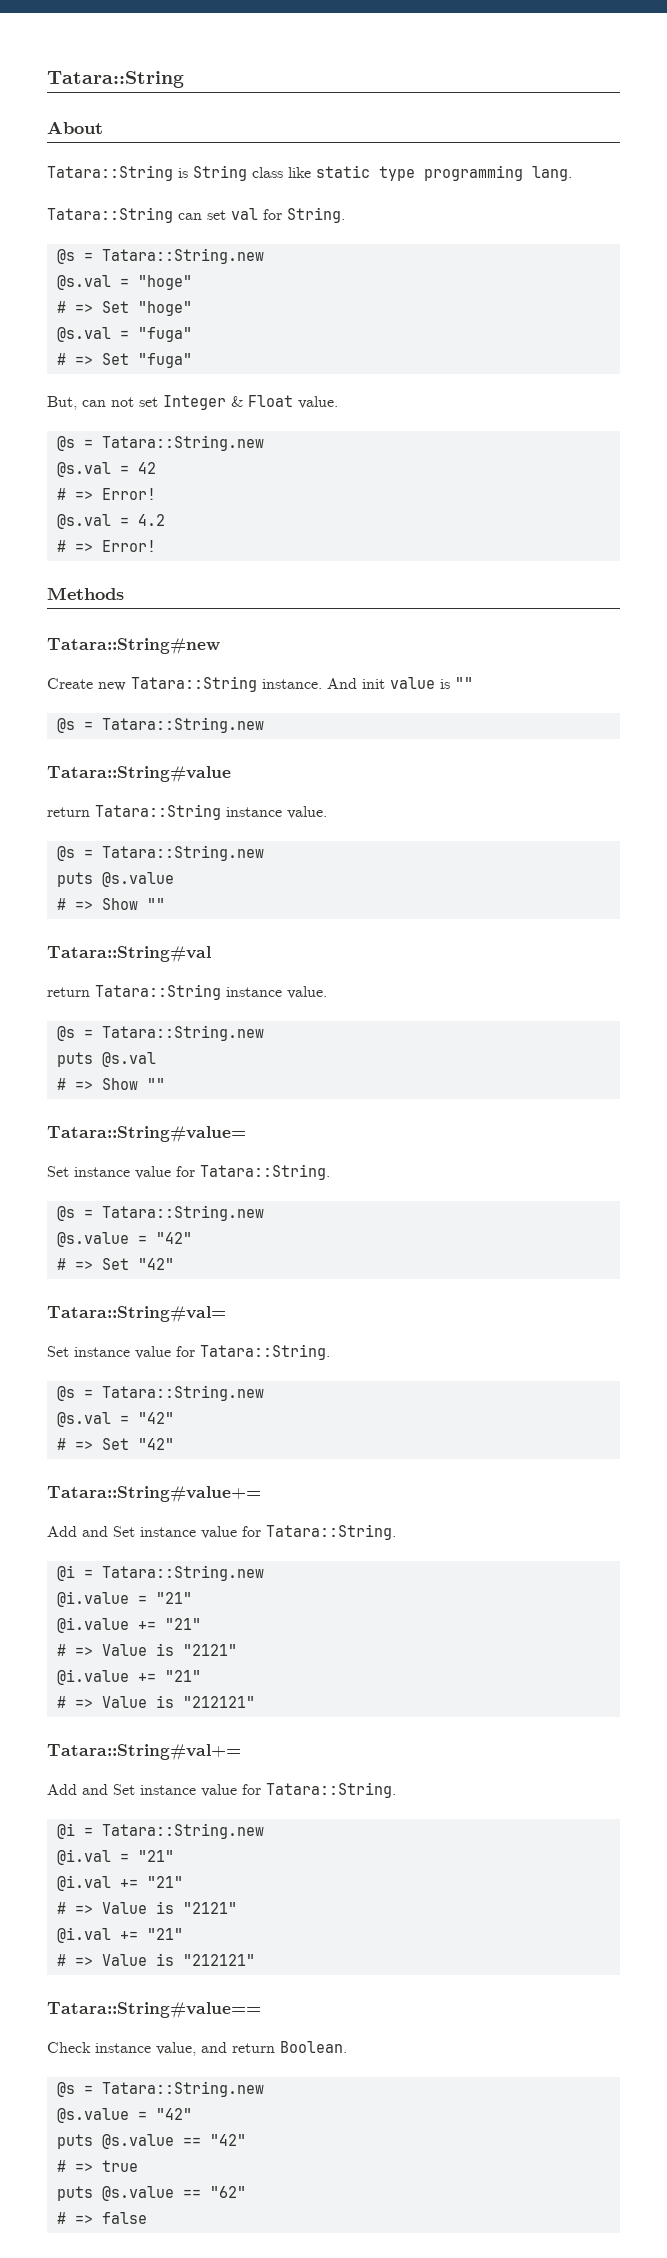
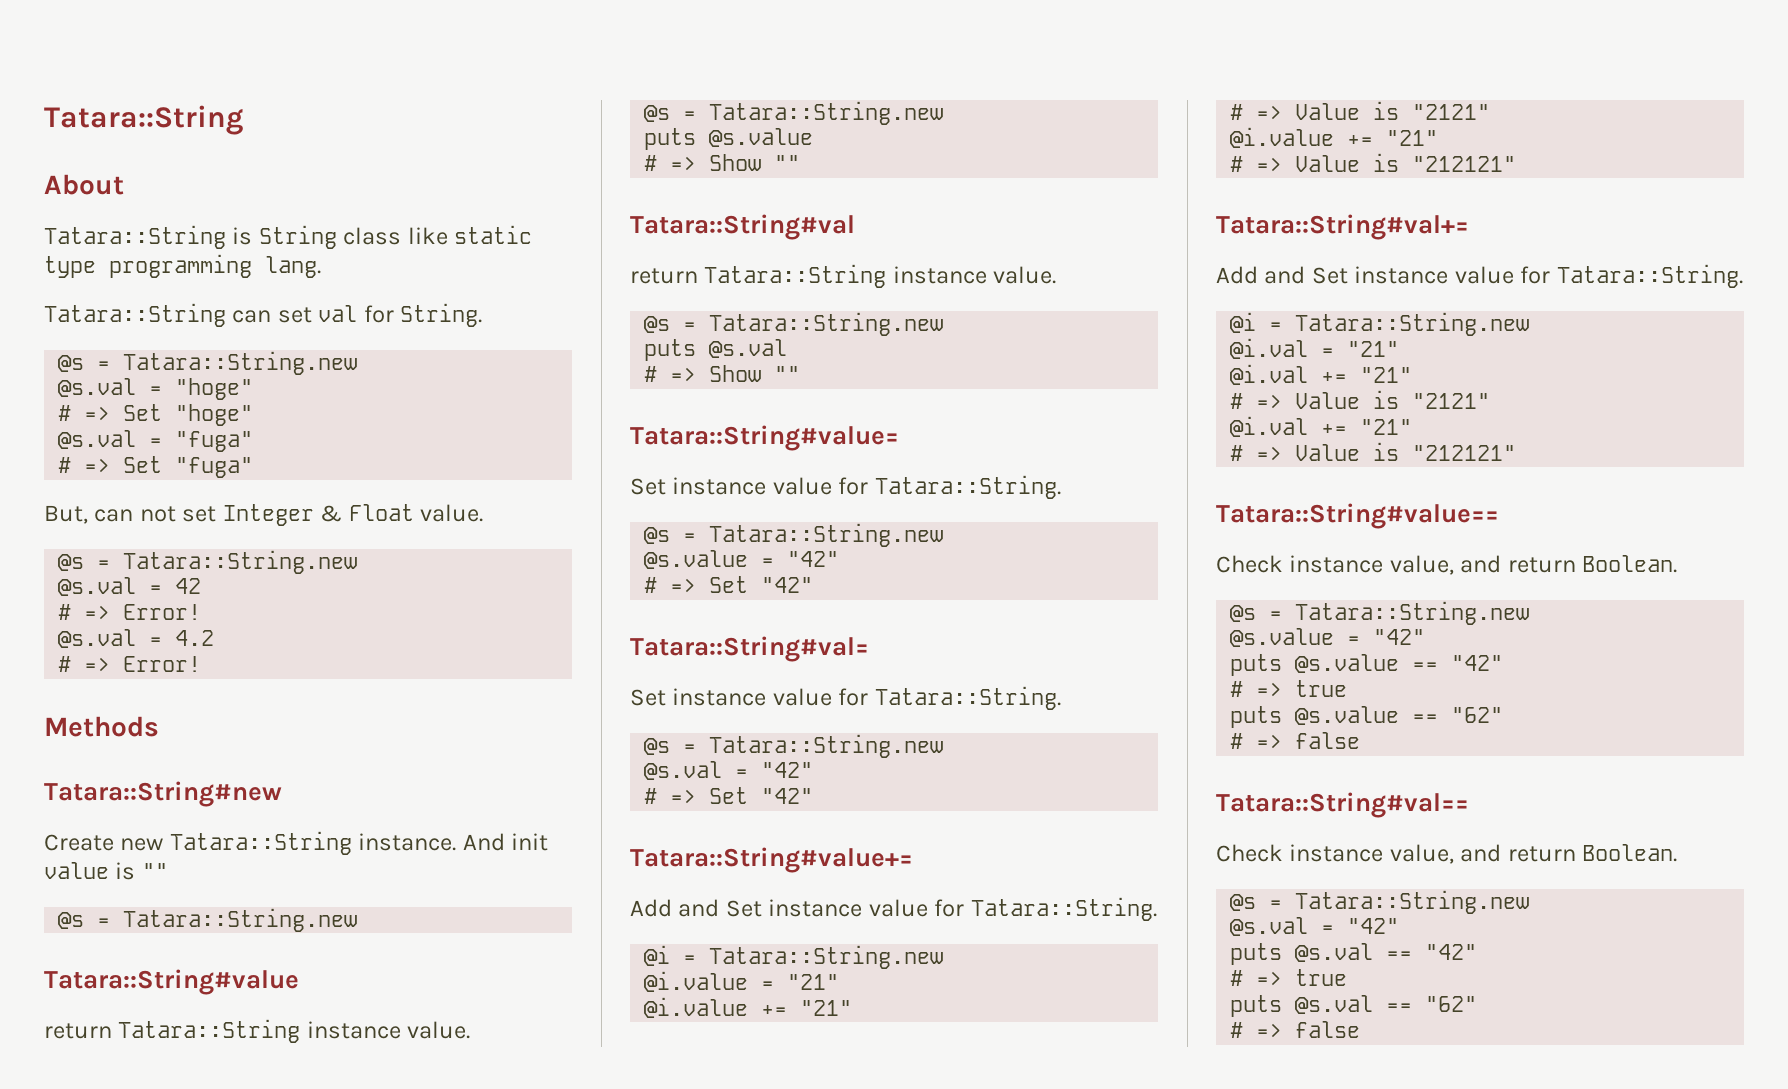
+ Tatara::String#val==
+ Check instance value, and return Boolean.
+ @s = Tatara::String.new
+ @s.val = "42"
+ puts @s.val == "42"
+ # => true
+ puts @s.val == "62"
+ # => false

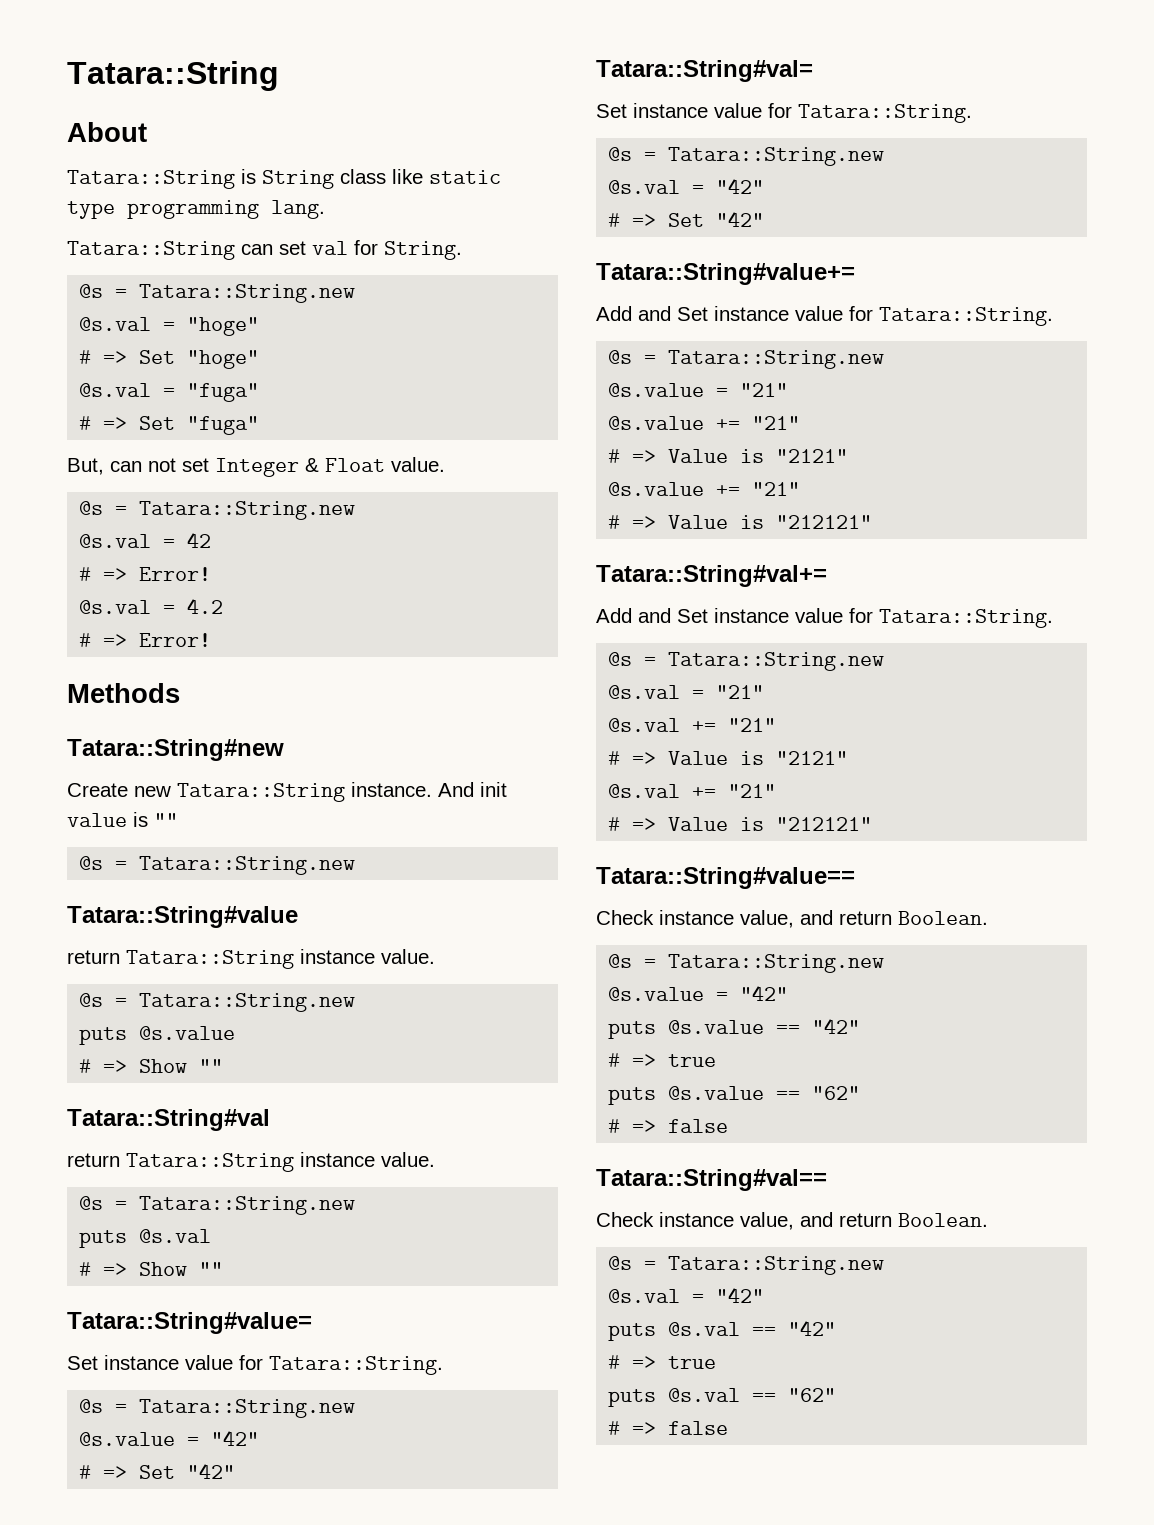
  Tatara::String#value+=
  Add and Set instance value for Tatara::String.
- @i = Tatara::String.new
- @i.value = "21"
- @i.value += "21"
+ @s = Tatara::String.new
+ @s.value = "21"
+ @s.value += "21"
  # => Value is "2121"
- @i.value += "21"
+ @s.value += "21"
  Tatara::String#val+=
  Add and Set instance value for Tatara::String.
- @i = Tatara::String.new
- @i.val = "21"
- @i.val += "21"
+ @s = Tatara::String.new
+ @s.val = "21"
+ @s.val += "21"
  # => Value is "2121"
- @i.val += "21"
+ @s.val += "21"

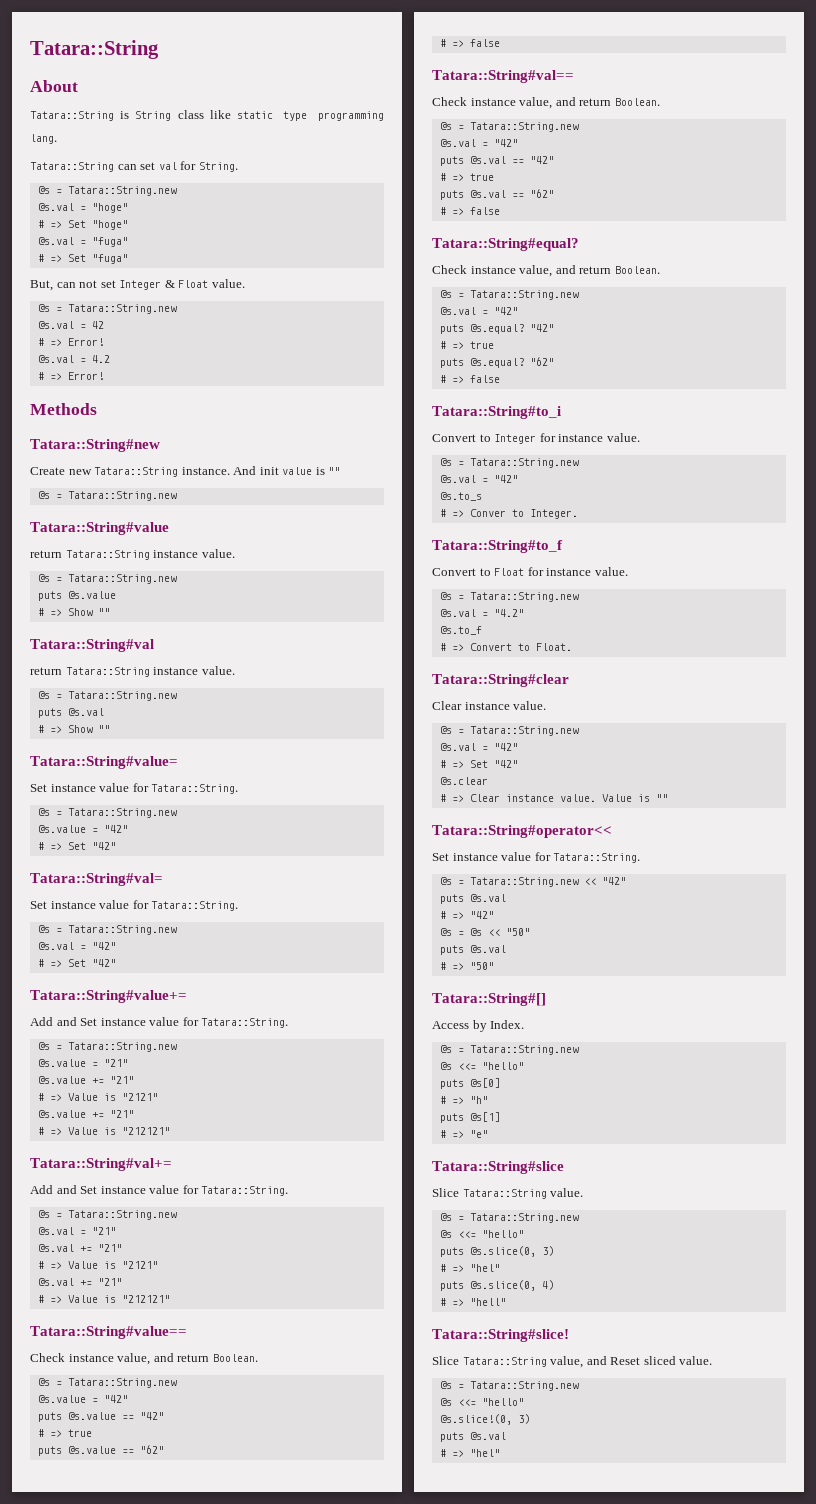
+ Tatara::String#equal?
+ Check instance value, and return Boolean.
+ @s = Tatara::String.new
+ @s.val = "42"
+ puts @s.equal? "42"
+ # => true
+ puts @s.equal? "62"
+ # => false
+ Tatara::String#to_i
+ Convert to Integer for instance value.
+ @s = Tatara::String.new
+ @s.val = "42"
+ @s.to_s
+ # => Conver to Integer.
+ Tatara::String#to_f
+ Convert to Float for instance value.
+ @s = Tatara::String.new
+ @s.val = "4.2"
+ @s.to_f
+ # => Convert to Float.
+ Tatara::String#clear
+ Clear instance value.
+ @s = Tatara::String.new
+ @s.val = "42"
+ # => Set "42"
+ @s.clear
+ # => Clear instance value. Value is ""
+ Tatara::String#operator<<
+ Set instance value for Tatara::String.
+ @s = Tatara::String.new << "42"
+ puts @s.val
+ # => "42"
+ @s = @s << "50"
+ puts @s.val
+ # => "50"
+ Tatara::String#[]
+ Access by Index.
+ @s = Tatara::String.new
+ @s <<= "hello"
+ puts @s[0]
+ # => "h"
+ puts @s[1]
+ # => "e"
+ Tatara::String#slice
+ Slice Tatara::String value.
+ @s = Tatara::String.new
+ @s <<= "hello"
+ puts @s.slice(0, 3)
+ # => "hel"
+ puts @s.slice(0, 4)
+ # => "hell"
+ Tatara::String#slice!
+ Slice Tatara::String value, and Reset sliced value.
+ @s = Tatara::String.new
+ @s <<= "hello"
+ @s.slice!(0, 3)
+ puts @s.val
+ # => "hel"

